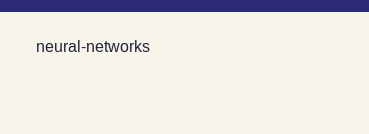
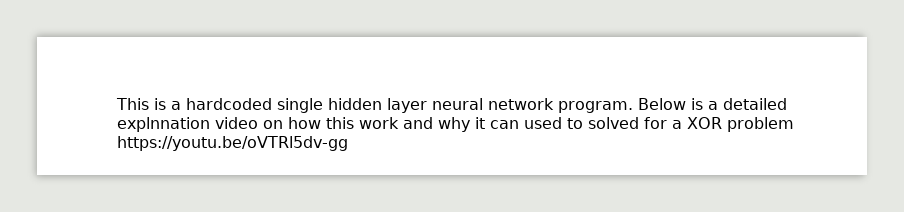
- neural-networks
+ This is a hardcoded single hidden layer neural network program. Below is a detailed explnnation video on how this work and why it can used to solved for a XOR problem https://youtu.be/oVTRl5dv-gg

